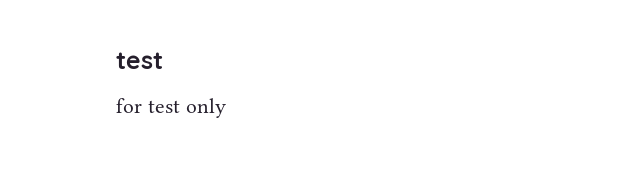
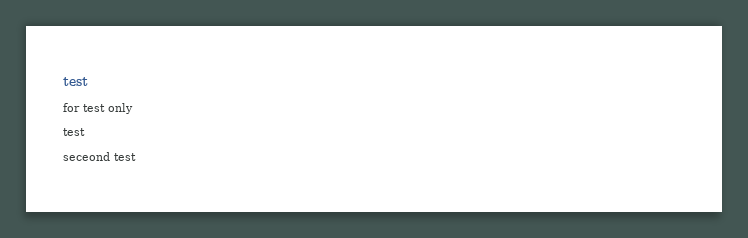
  for test only
+ test
+ seceond test

